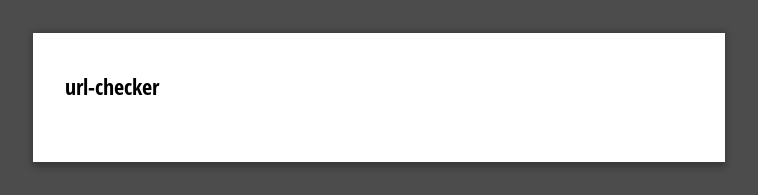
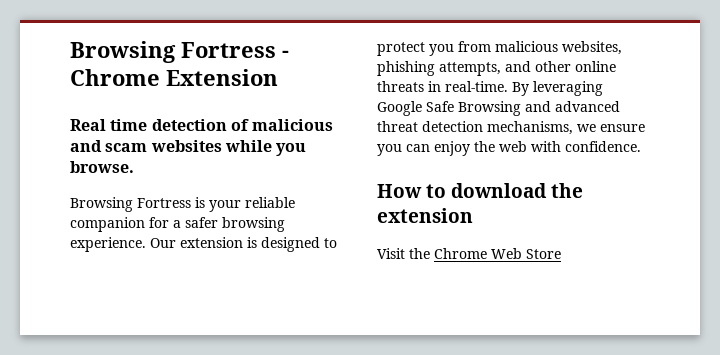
- url-checker
+ Browsing Fortress - Chrome Extension
+ Real time detection of malicious and scam websites while you browse.
+ Browsing Fortress is your reliable companion for a safer browsing experience. Our extension is designed to protect you from malicious websites, phishing attempts, and other online threats in real-time. By leveraging Google Safe Browsing and advanced threat detection mechanisms, we ensure you can enjoy the web with confidence.
+ How to download the extension
+ Visit the Chrome Web Store

